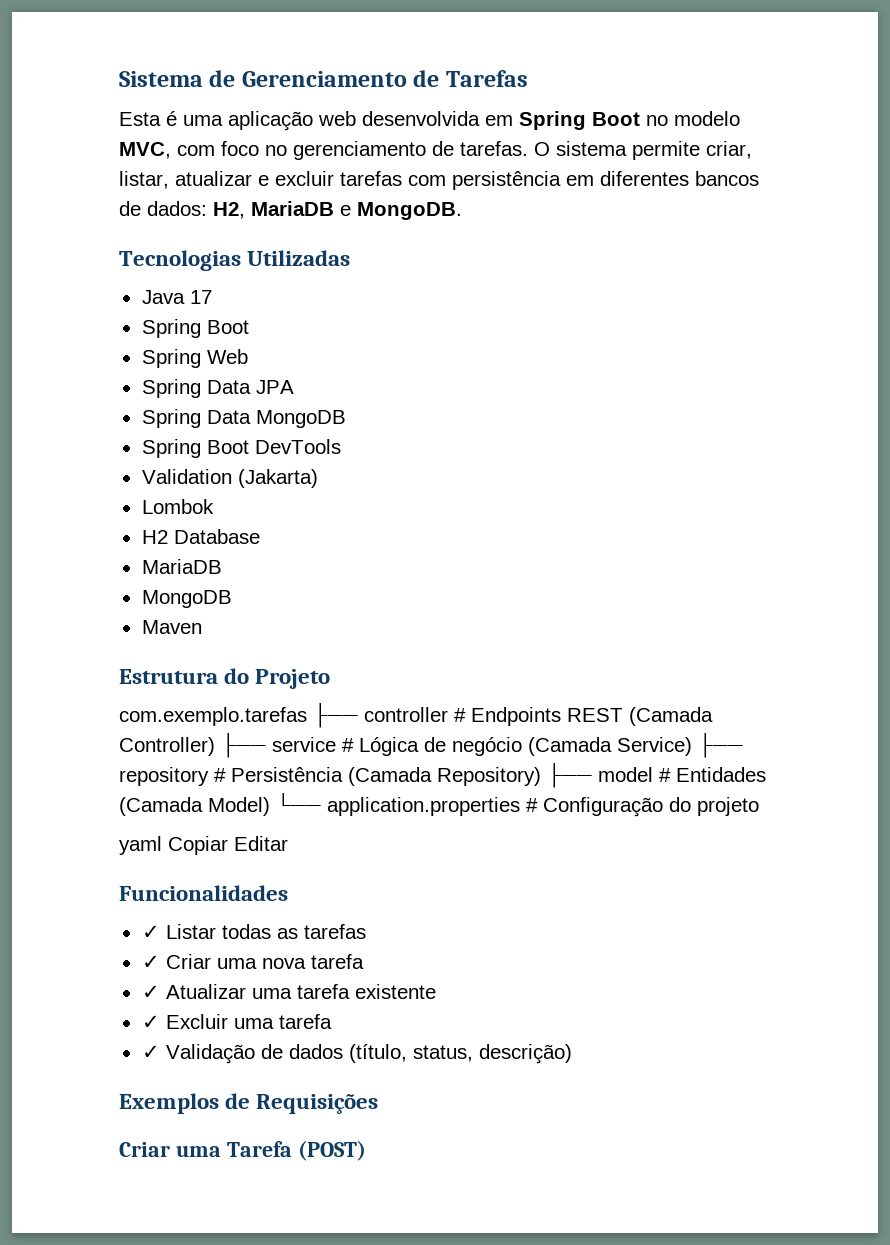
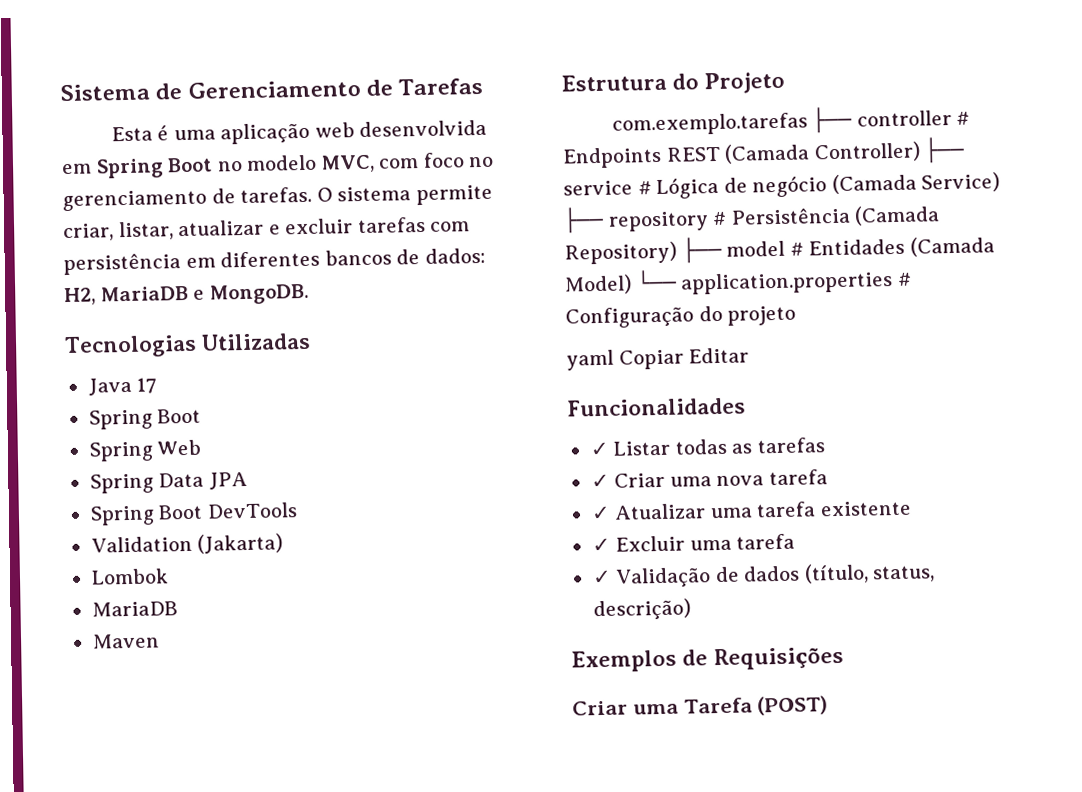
- Spring Data MongoDB
  Lombok
- H2 Database
  MariaDB
- MongoDB

